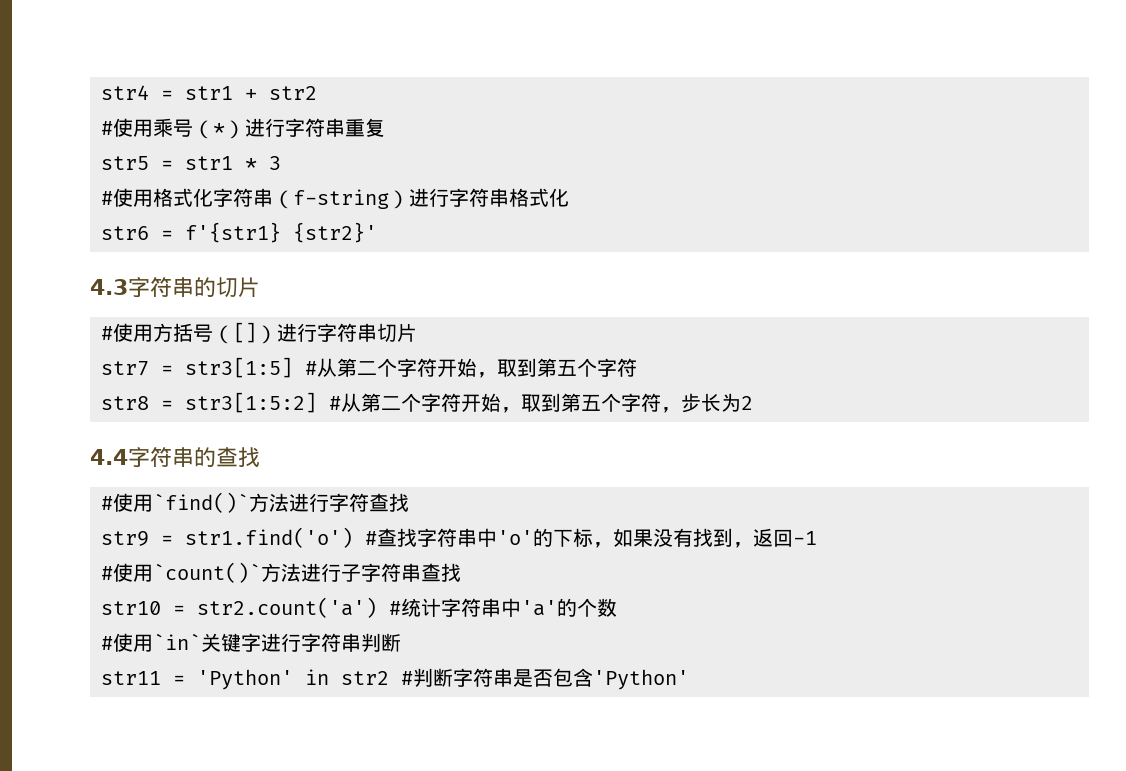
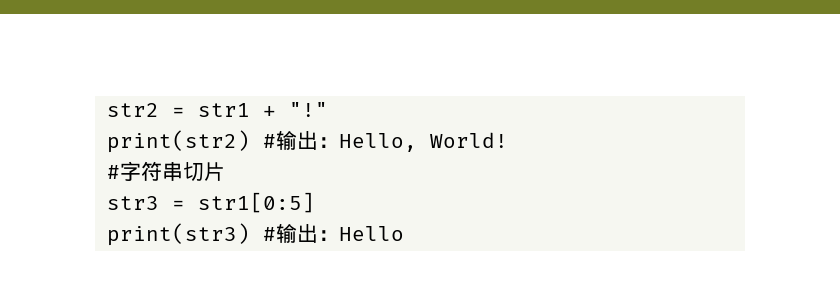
- str4 = str1 + str2
- #使用乘号（*）进行字符串重复
- str5 = str1 * 3
- #使用格式化字符串（f-string）进行字符串格式化
- str6 = f'{str1} {str2}'
- 4.3字符串的切片
- #使用方括号（[]）进行字符串切片
- str7 = str3[1:5] #从第二个字符开始，取到第五个字符
- str8 = str3[1:5:2] #从第二个字符开始，取到第五个字符，步长为2
- 4.4字符串的查找
- #使用`find()`方法进行字符查找
- str9 = str1.find('o') #查找字符串中'o'的下标，如果没有找到，返回-1
- #使用`count()`方法进行子字符串查找
- str10 = str2.count('a') #统计字符串中'a'的个数
- #使用`in`关键字进行字符串判断
- str11 = 'Python' in str2 #判断字符串是否包含'Python'
+ str2 = str1 + "!"
+ print(str2) #输出：Hello, World!
+ #字符串切片
+ str3 = str1[0:5]
+ print(str3) #输出：Hello

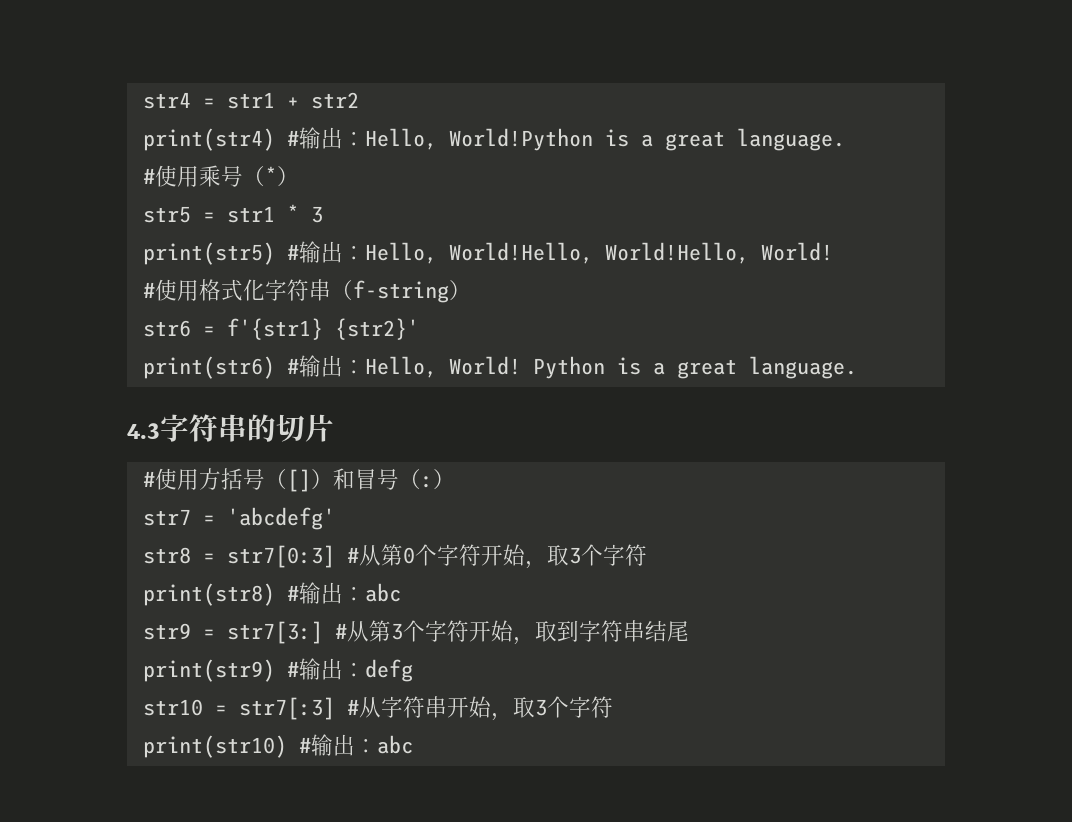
- str2 = str1 + "!"
- print(str2) #输出：Hello, World!
- #字符串切片
- str3 = str1[0:5]
- print(str3) #输出：Hello
+ str4 = str1 + str2
+ print(str4) #输出：Hello, World!Python is a great language.
+ #使用乘号（*）
+ str5 = str1 * 3
+ print(str5) #输出：Hello, World!Hello, World!Hello, World!
+ #使用格式化字符串（f-string）
+ str6 = f'{str1} {str2}'
+ print(str6) #输出：Hello, World! Python is a great language.
+ 4.3字符串的切片
+ #使用方括号（[]）和冒号（:）
+ str7 = 'abcdefg'
+ str8 = str7[0:3] #从第0个字符开始，取3个字符
+ print(str8) #输出：abc
+ str9 = str7[3:] #从第3个字符开始，取到字符串结尾
+ print(str9) #输出：defg
+ str10 = str7[:3] #从字符串开始，取3个字符
+ print(str10) #输出：abc

